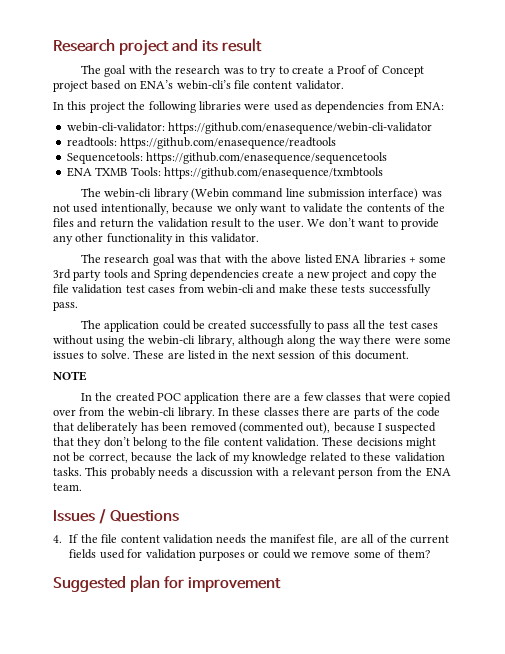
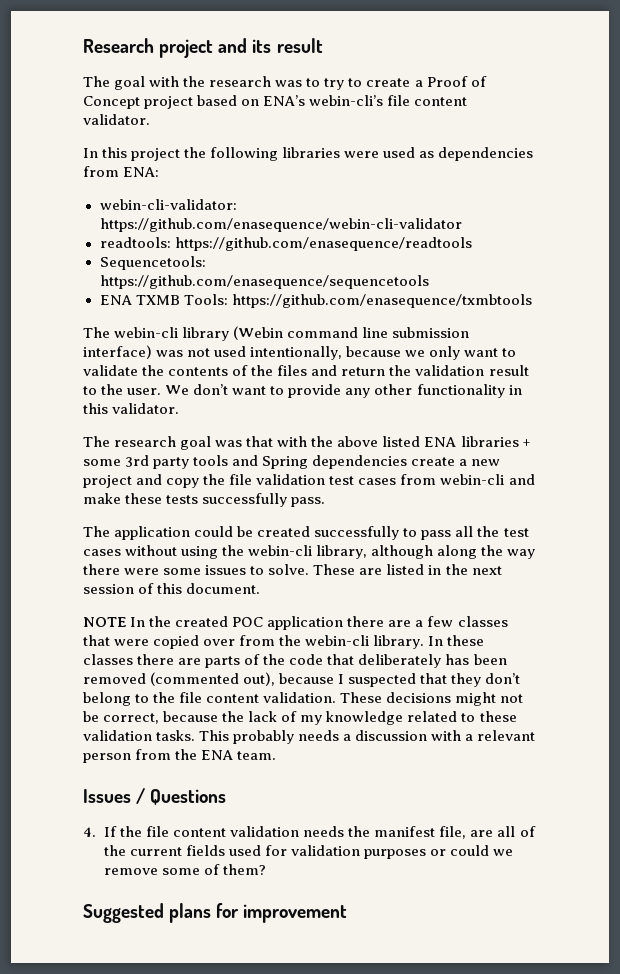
- NOTE
- In the created POC application there are a few classes that were copied over from the webin-cli library.
+ NOTE In the created POC application there are a few classes that were copied over from the webin-cli library.
- Suggested plan for improvement
+ Suggested plans for improvement

